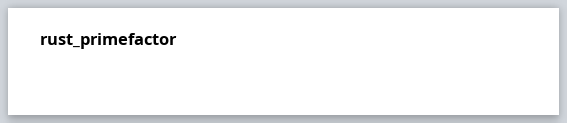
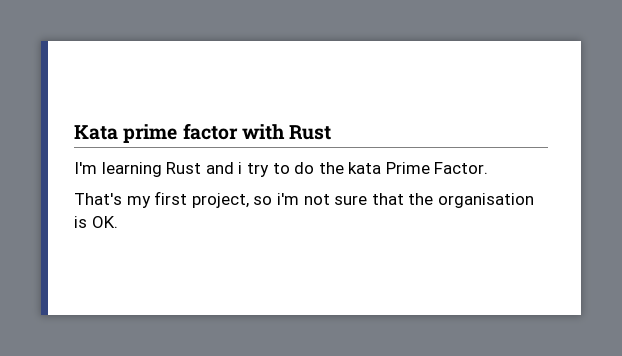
- rust_primefactor
+ Kata prime factor with Rust
+ I'm learning Rust and i try to do the kata Prime Factor.
+ That's my first project, so i'm not sure that the organisation is OK.

